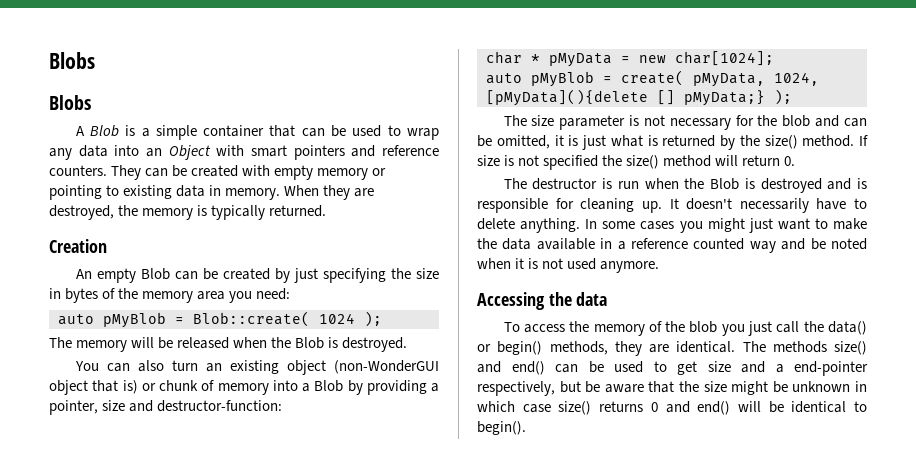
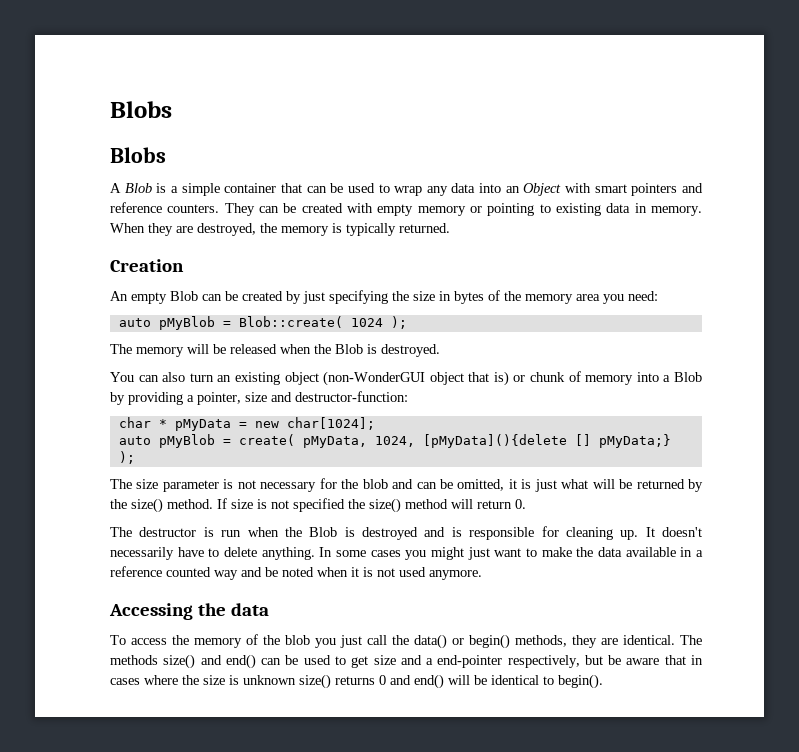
- The size parameter is not necessary for the blob and can be omitted, it is just what is returned by the size() method.
+ The size parameter is not necessary for the blob and can be omitted, it is just what will be returned by the size() method.
- The methods size() and end() can be used to get size and a end-pointer respectively, but be aware that the size might be unknown in which case size() returns 0 and end() will be identical to begin().
+ The methods size() and end() can be used to get size and a end-pointer respectively, but be aware that in cases where the size is unknown size() returns 0 and end() will be identical to begin().

